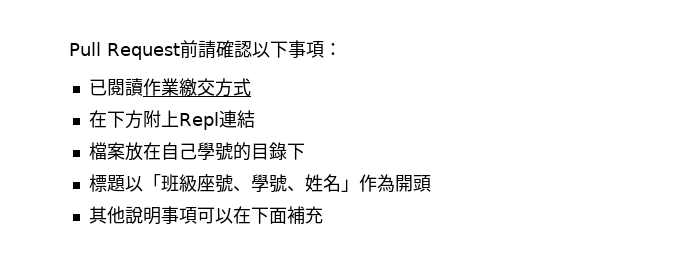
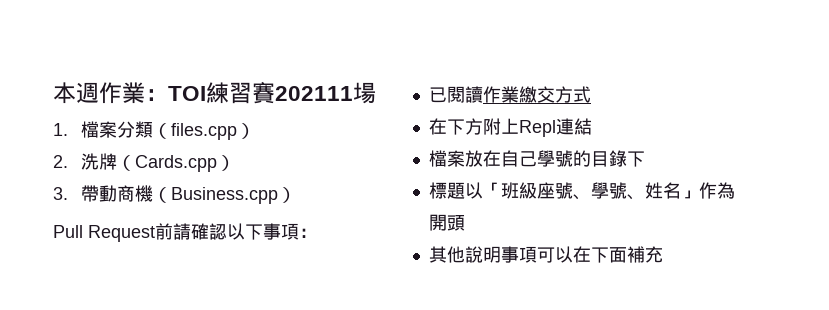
+ 本週作業：TOI練習賽202111場
+ 1.檔案分類（files.cpp）
+ 2.洗牌（Cards.cpp）
+ 3.帶動商機（Business.cpp）

